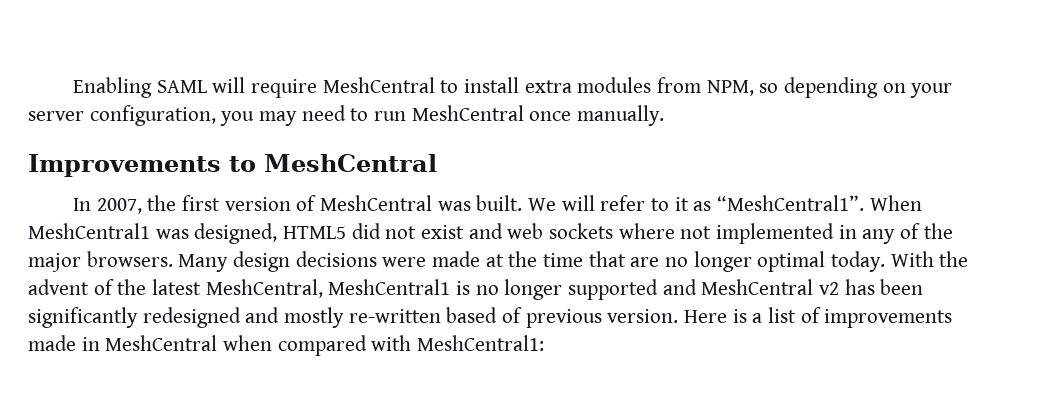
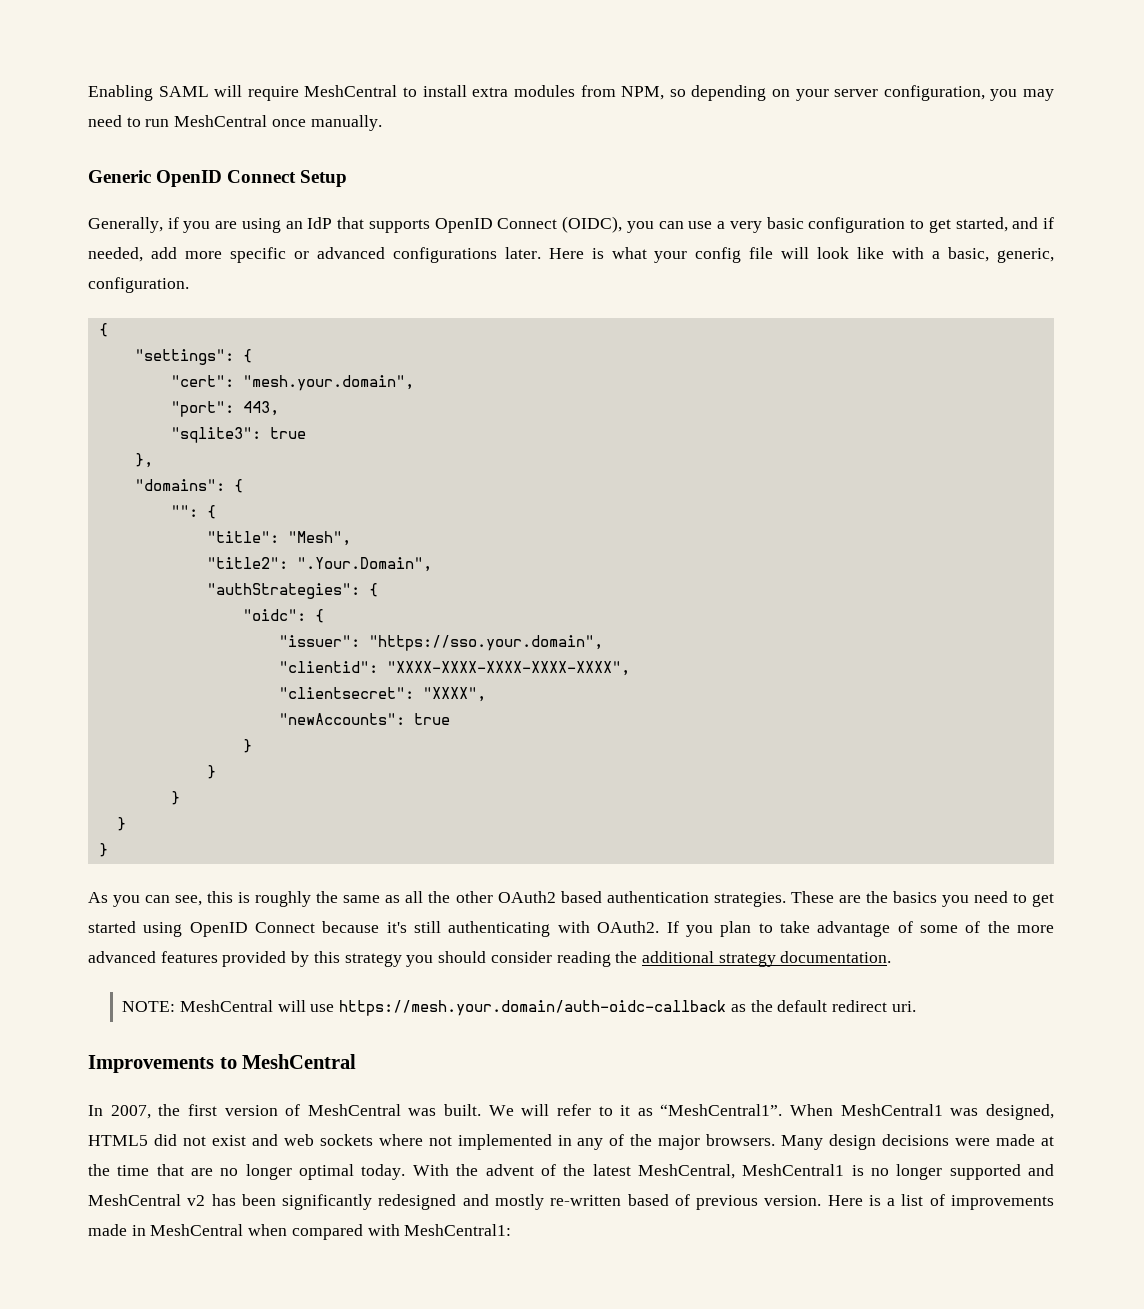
+ Generic OpenID Connect Setup
+ Generally, if you are using an IdP that supports OpenID Connect (OIDC), you can use a very basic configuration to get started, and if needed, add more specific or advanced configurations later. Here is what your config file will look like with a basic, generic, configuration.
+ {
+ "settings": {
+ "cert": "mesh.your.domain",
+ "port": 443,
+ "sqlite3": true
+ },
+ "domains": {
+ "": {
+ "title": "Mesh",
+ "title2": ".Your.Domain",
+ "authStrategies": {
+ "oidc": {
+ "issuer": "https://sso.your.domain",
+ "clientid": "XXXX-XXXX-XXXX-XXXX-XXXX",
+ "clientsecret": "XXXX",
+ "newAccounts": true
+ }
+ }
+ }
+ }
+ }
+ As you can see, this is roughly the same as all the other OAuth2 based authentication strategies. These are the basics you need to get started using OpenID Connect because it's still authenticating with OAuth2. If you plan to take advantage of some of the more advanced features provided by this strategy you should consider reading the additional strategy documentation.
+ NOTE: MeshCentral will use https://mesh.your.domain/auth-oidc-callback as the default redirect uri.

